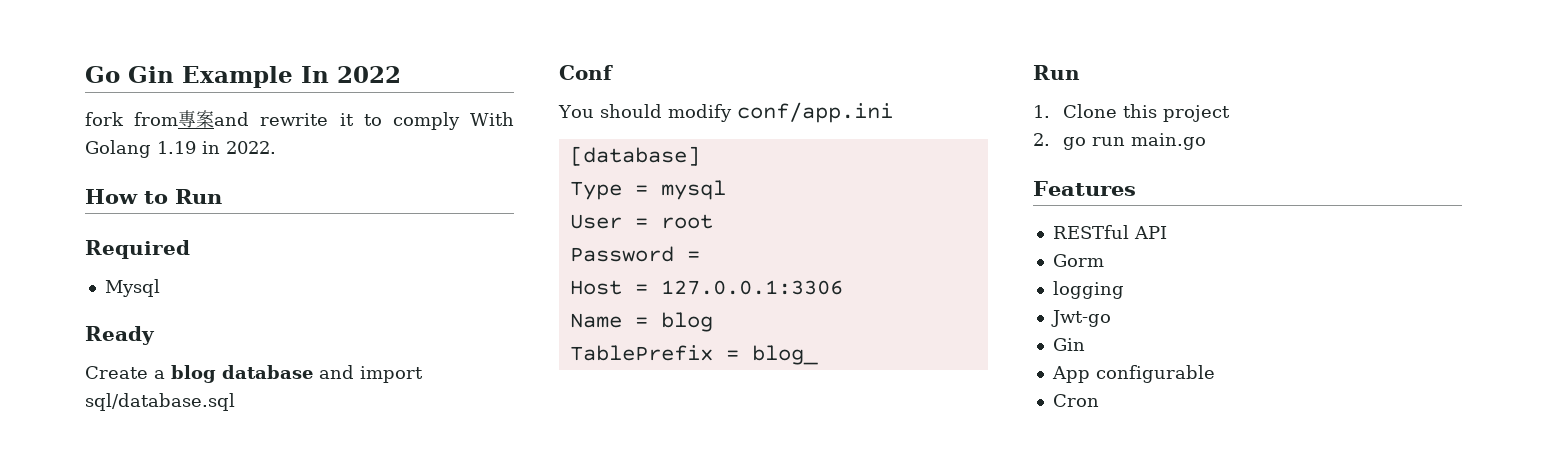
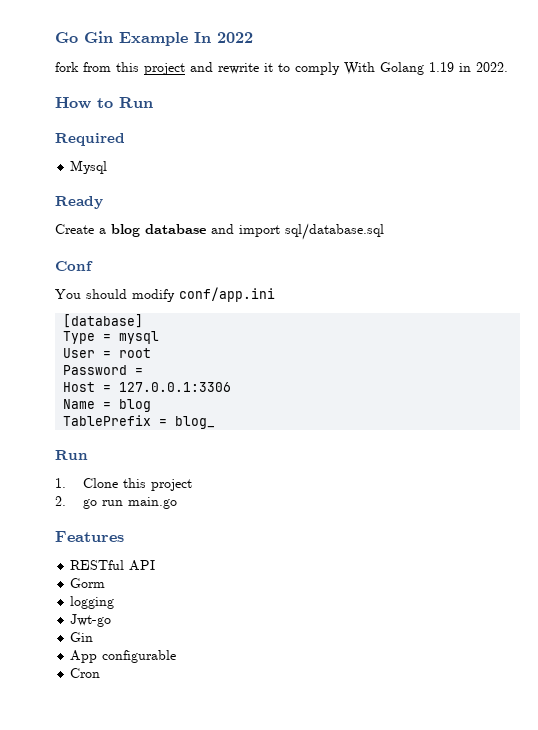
- fork from專案and rewrite it to comply With Golang 1.19 in 2022.
+ fork from this project and rewrite it to comply With Golang 1.19 in 2022.

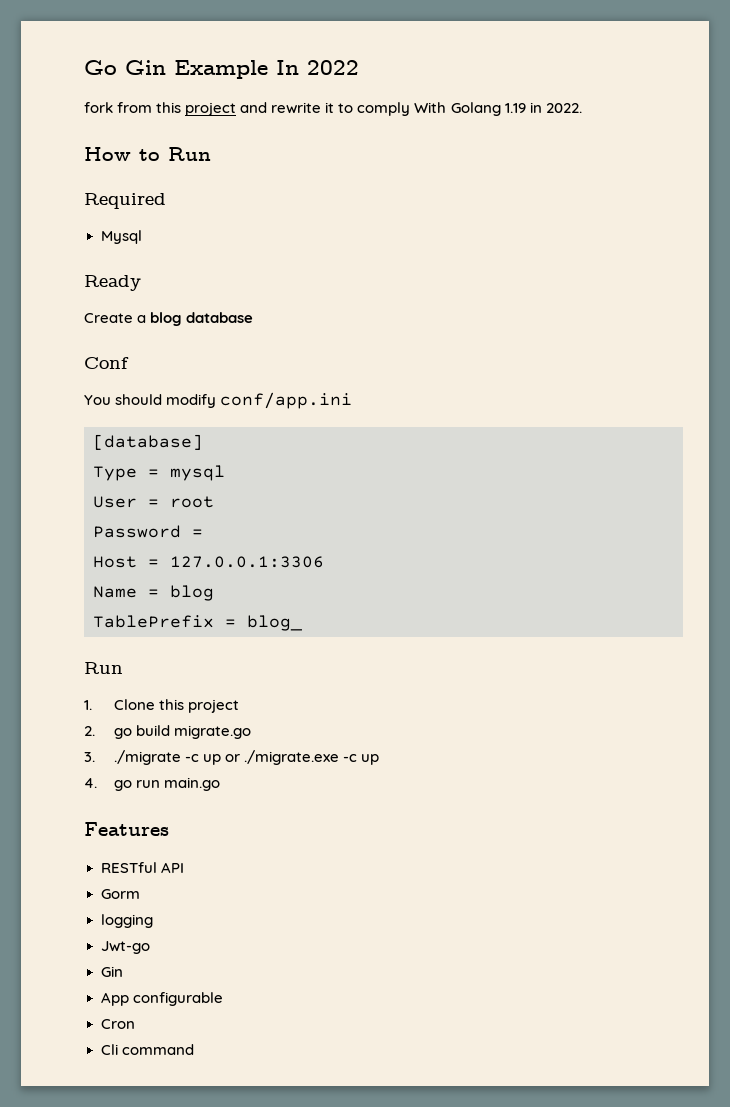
- Create a blog database and import sql/database.sql
+ Create a blog database
- 2. go run main.go
+ 2. go build migrate.go
+ 3. ./migrate -c up or ./migrate.exe -c up
+ 4. go run main.go
+ Cli command

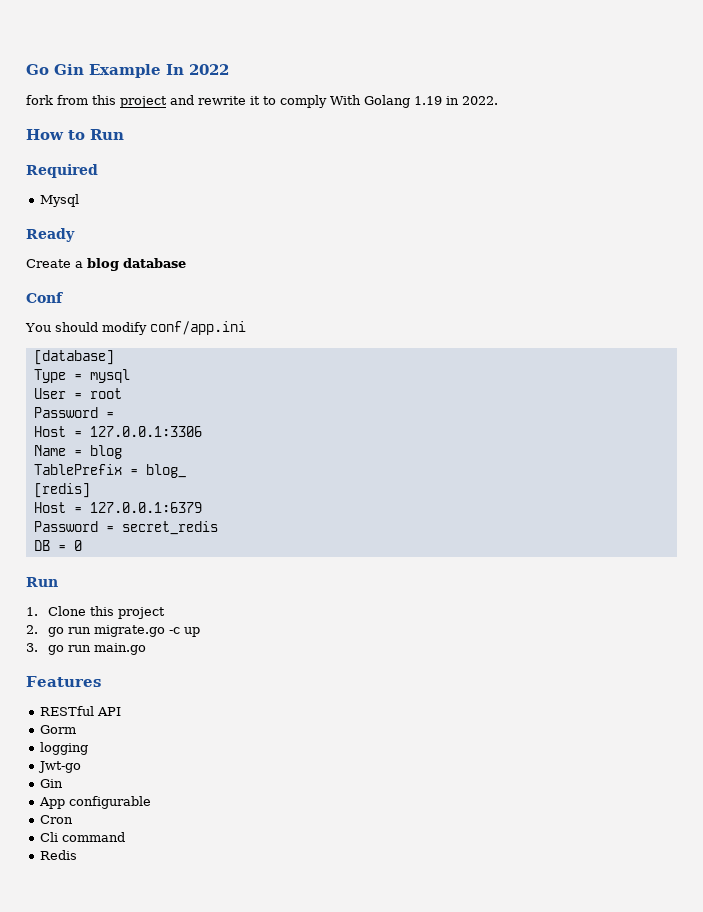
+ [redis]
+ Host = 127.0.0.1:6379
+ Password = secret_redis
+ DB = 0
- 2. go build migrate.go
- 3. ./migrate -c up or ./migrate.exe -c up
+ 2. go run migrate.go -c up
- 4. go run main.go
+ 3. go run main.go
+ Redis

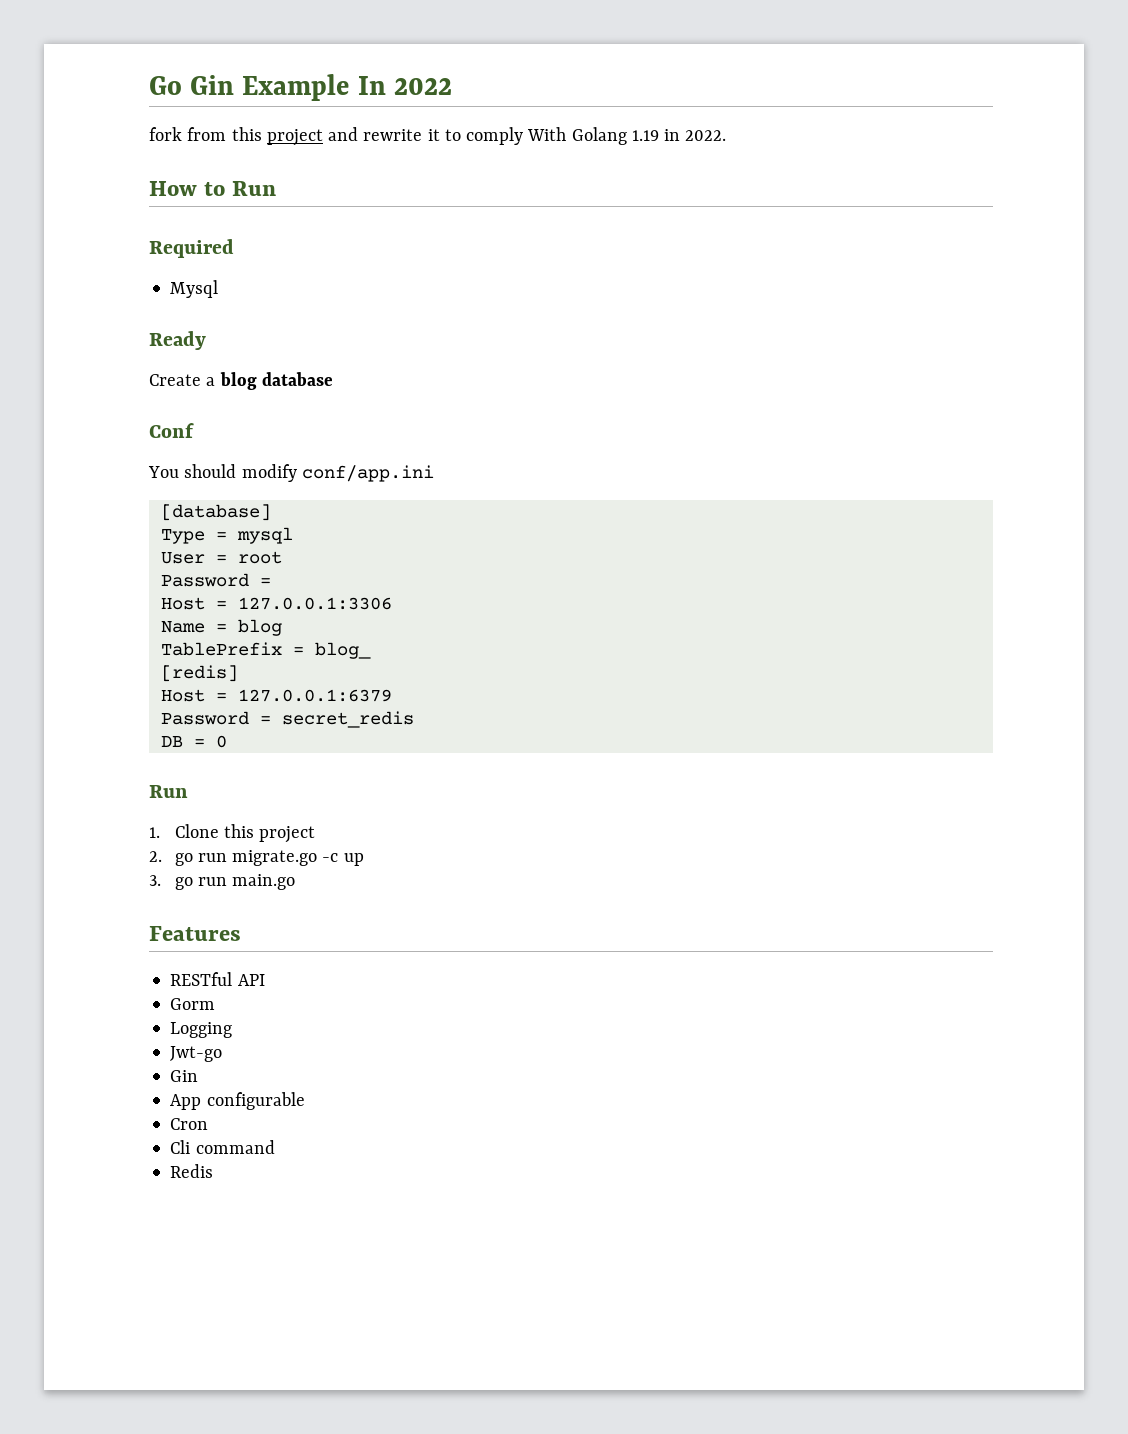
- logging
+ Logging

